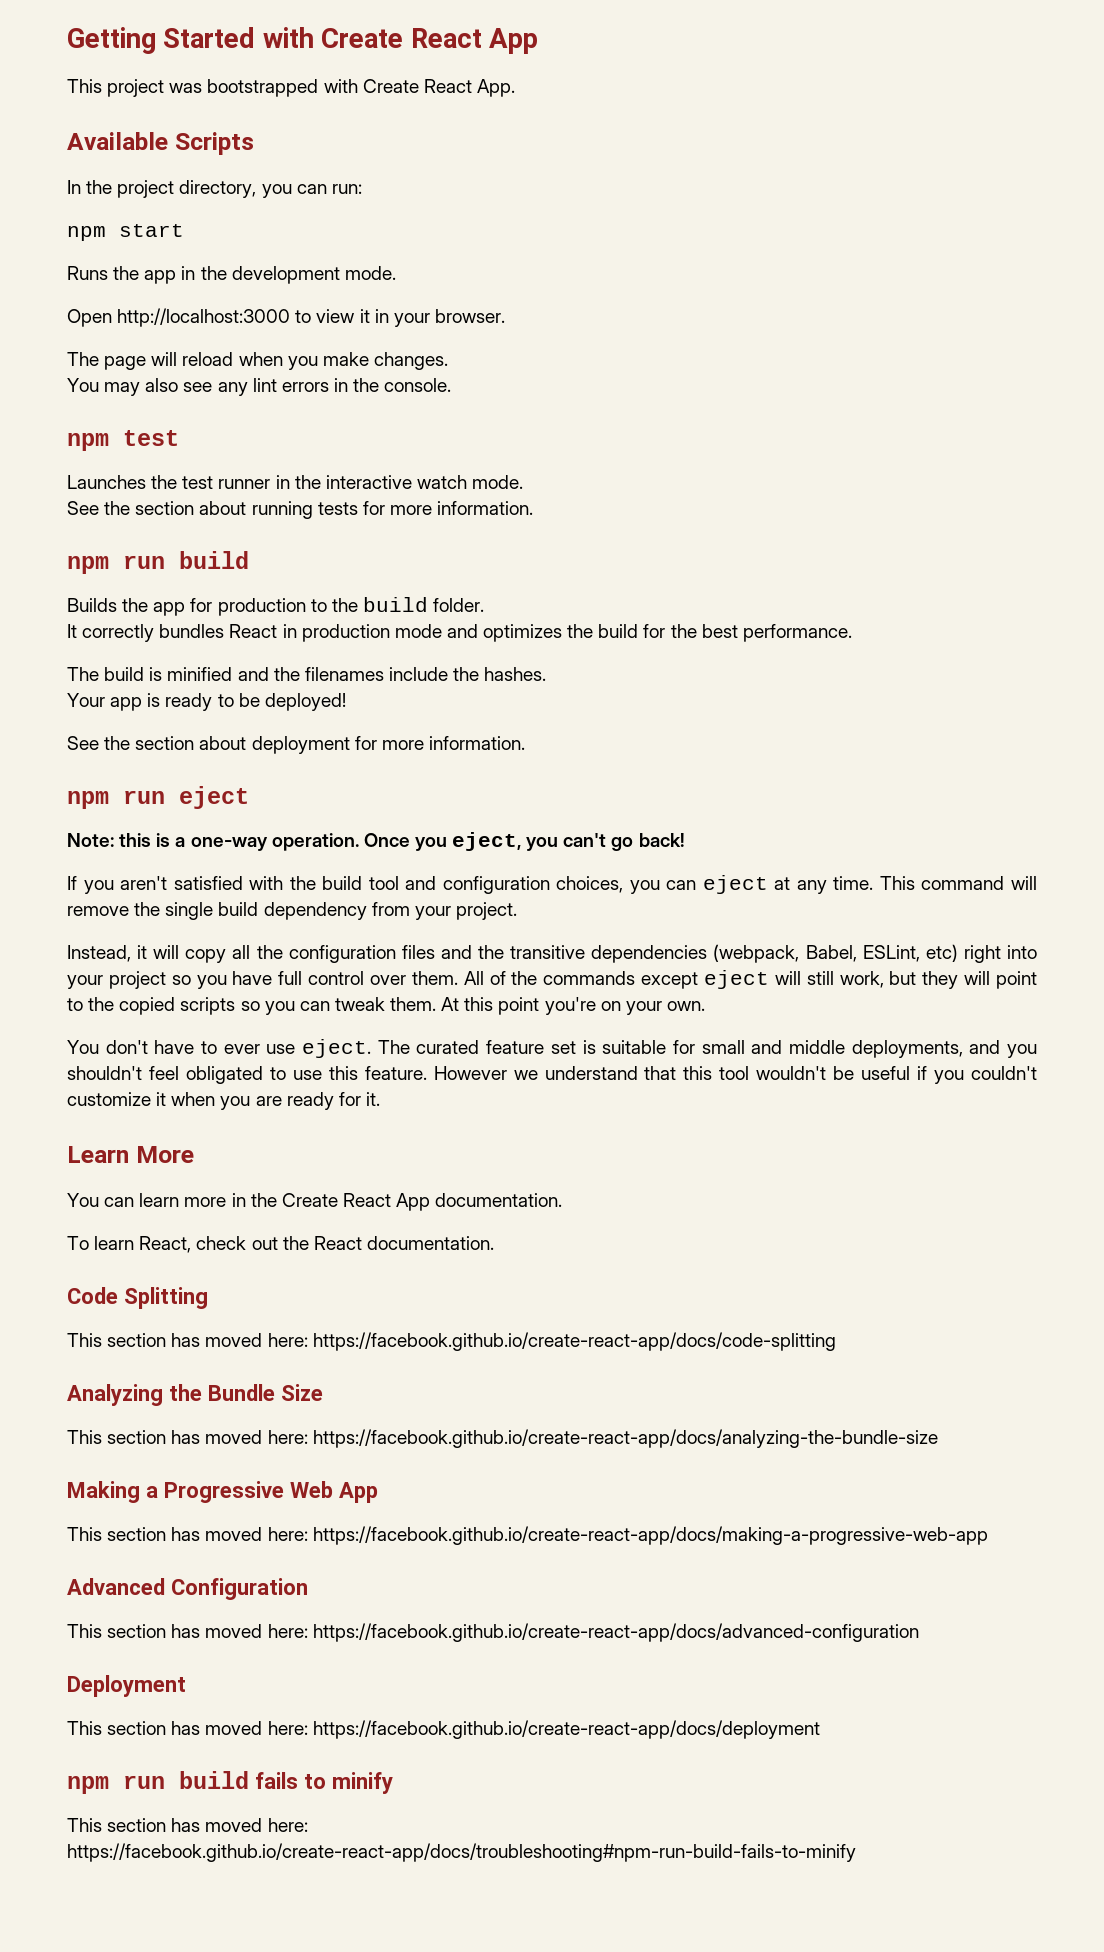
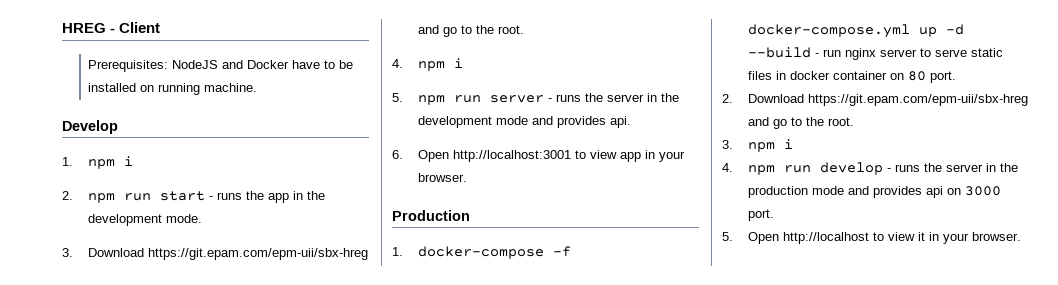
- Getting Started with Create React App
- This project was bootstrapped with Create React App.
- Available Scripts
- In the project directory, you can run:
- npm start
- Runs the app in the development mode.
+ HREG - Client
+ Prerequisites: NodeJS and Docker have to be installed on running machine.
+ Develop
+ 1. npm i
+ 2. npm run start - runs the app in the development mode.
- Open http://localhost:3000 to view it in your browser.
+ 3. Download https://git.epam.com/epm-uii/sbx-hreg and go to the root.
+ 4. npm i
+ 5. npm run server - runs the server in the development mode and provides api.
+ 6. Open http://localhost:3001 to view app in your browser.
+ Production
+ 1. docker-compose -f docker-compose.yml up -d --build - run nginx server to serve static files in docker container on 80 port.
+ 2. Download https://git.epam.com/epm-uii/sbx-hreg and go to the root.
+ 3. npm i
+ 4. npm run develop - runs the server in the production mode and provides api on 3000 port.
+ 5. Open http://localhost to view it in your browser.
- The page will reload when you make changes.
- You may also see any lint errors in the console.
- npm test
- Launches the test runner in the interactive watch mode.
- See the section about running tests for more information.
- npm run build
- Builds the app for production to the build folder.
- It correctly bundles React in production mode and optimizes the build for the best performance.
- The build is minified and the filenames include the hashes.
- Your app is ready to be deployed!
- See the section about deployment for more information.
- npm run eject
- Note: this is a one-way operation. Once you eject, you can't go back!
- If you aren't satisfied with the build tool and configuration choices, you can eject at any time. This command will remove the single build dependency from your project.
- Instead, it will copy all the configuration files and the transitive dependencies (webpack, Babel, ESLint, etc) right into your project so you have full control over them. All of the commands except eject will still work, but they will point to the copied scripts so you can tweak them. At this point you're on your own.
- You don't have to ever use eject. The curated feature set is suitable for small and middle deployments, and you shouldn't feel obligated to use this feature. However we understand that this tool wouldn't be useful if you couldn't customize it when you are ready for it.
- Learn More
- You can learn more in the Create React App documentation.
- To learn React, check out the React documentation.
- Code Splitting
- This section has moved here: https://facebook.github.io/create-react-app/docs/code-splitting
- Analyzing the Bundle Size
- This section has moved here: https://facebook.github.io/create-react-app/docs/analyzing-the-bundle-size
- Making a Progressive Web App
- This section has moved here: https://facebook.github.io/create-react-app/docs/making-a-progressive-web-app
- Advanced Configuration
- This section has moved here: https://facebook.github.io/create-react-app/docs/advanced-configuration
- Deployment
- This section has moved here: https://facebook.github.io/create-react-app/docs/deployment
- npm run build fails to minify
- This section has moved here: https://facebook.github.io/create-react-app/docs/troubleshooting#npm-run-build-fails-to-minify

